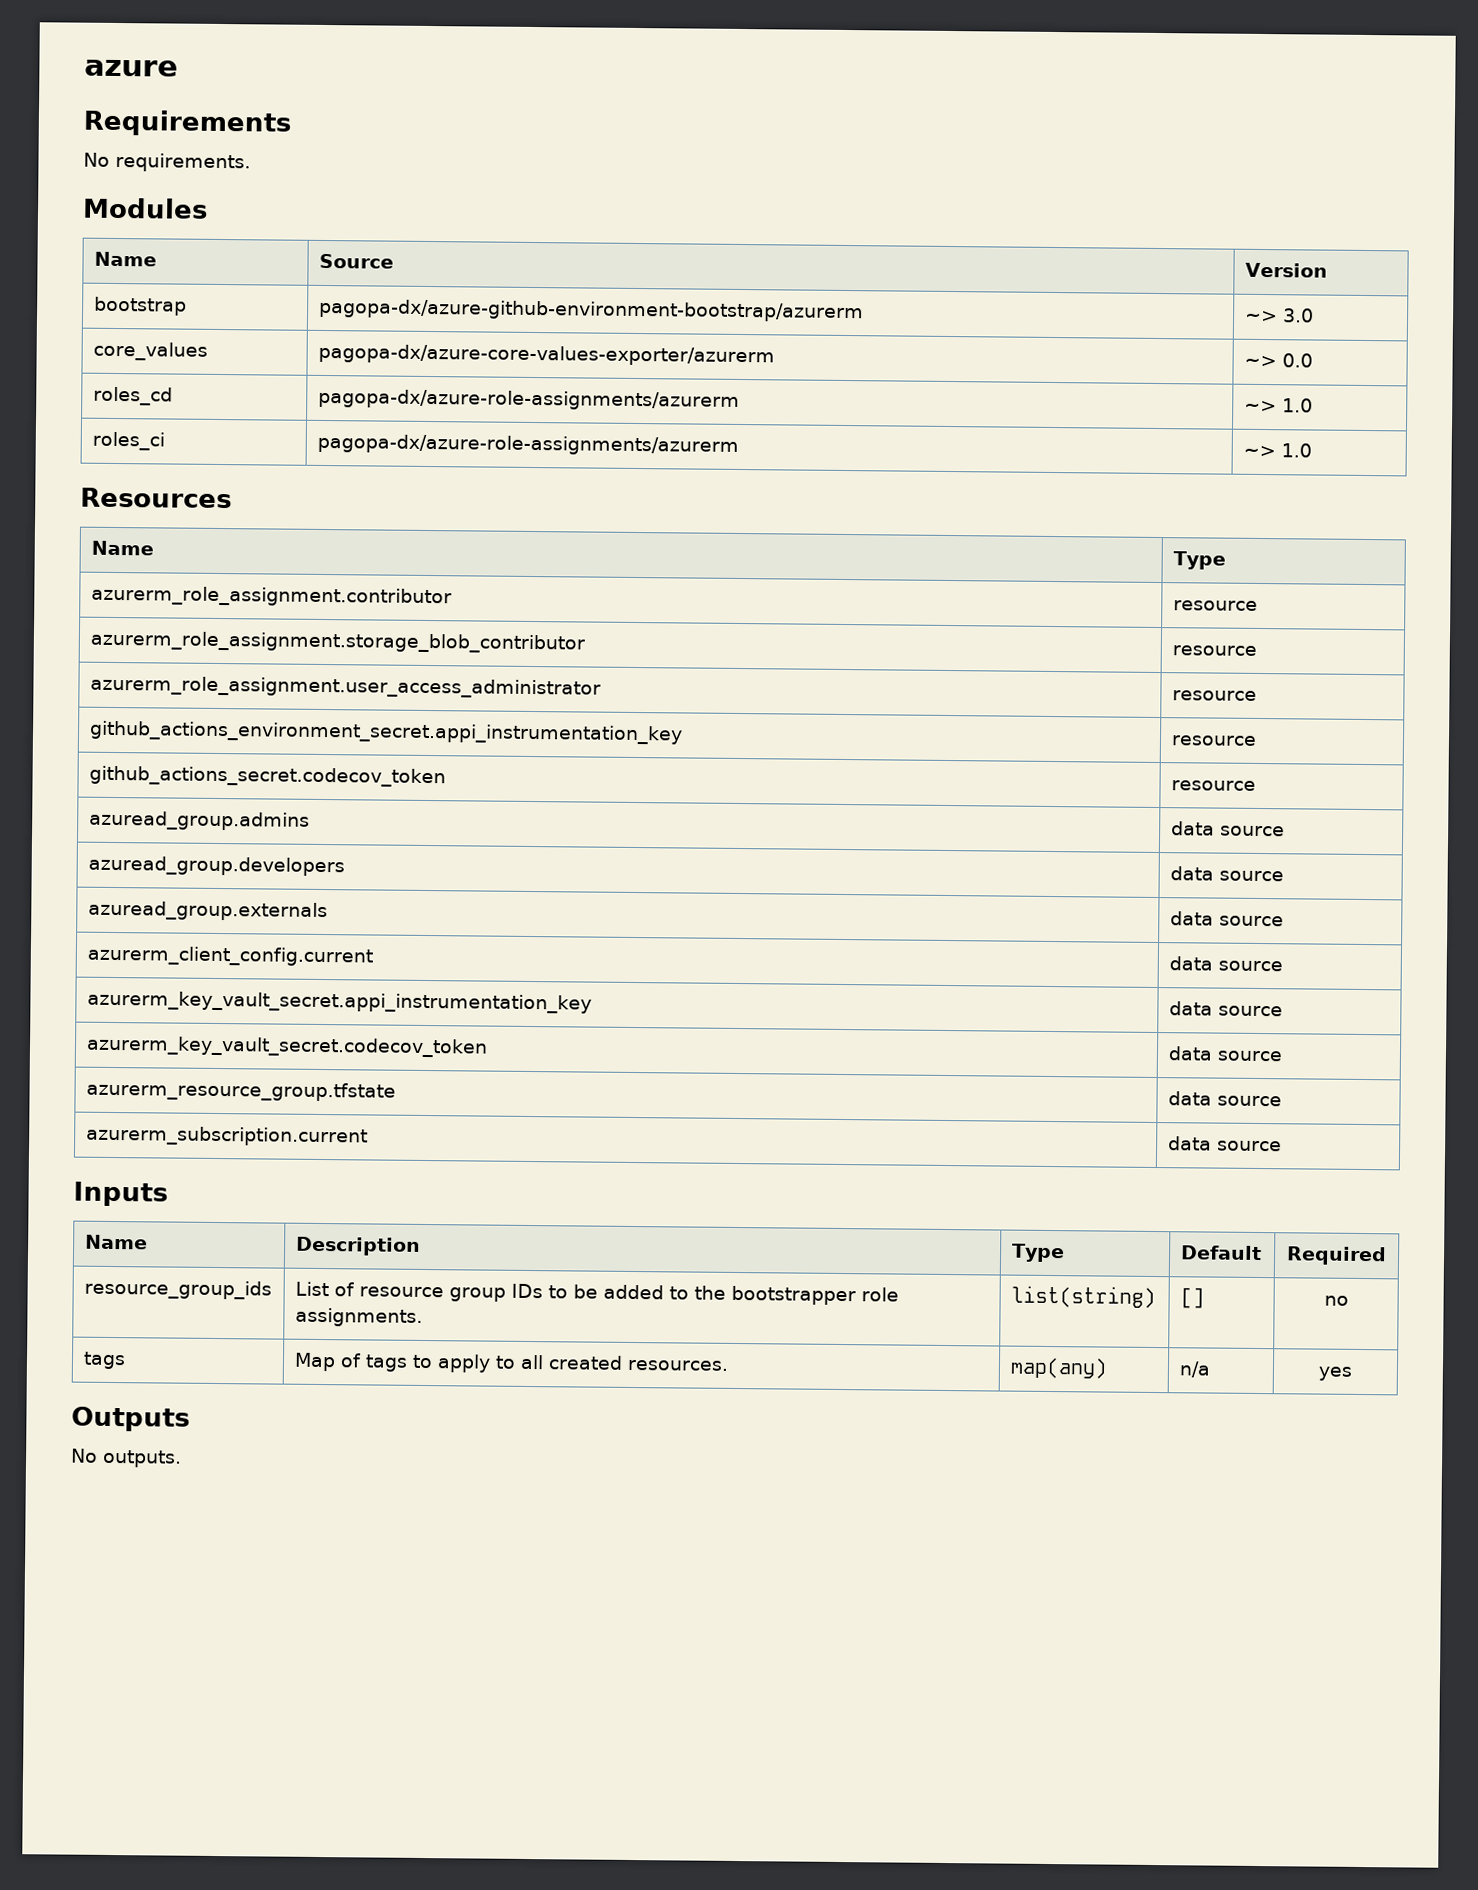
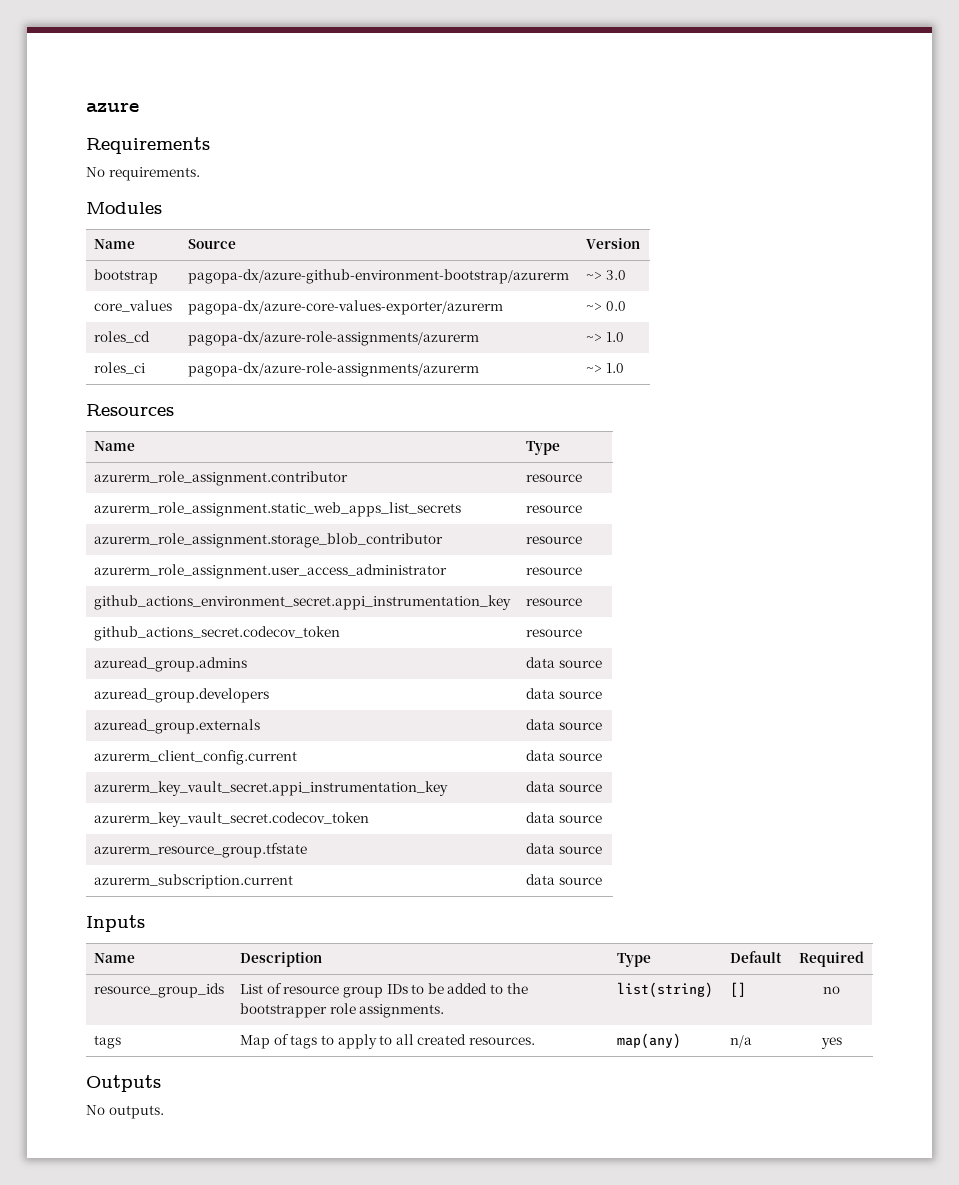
+ azurerm_role_assignment.static_web_apps_list_secrets | resource

